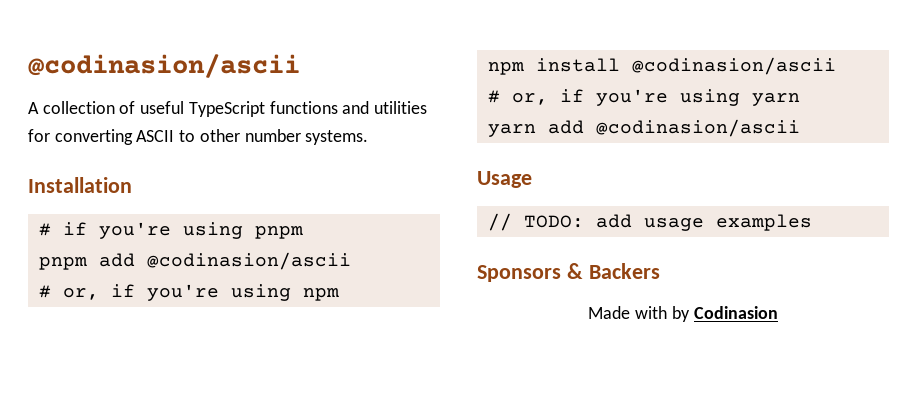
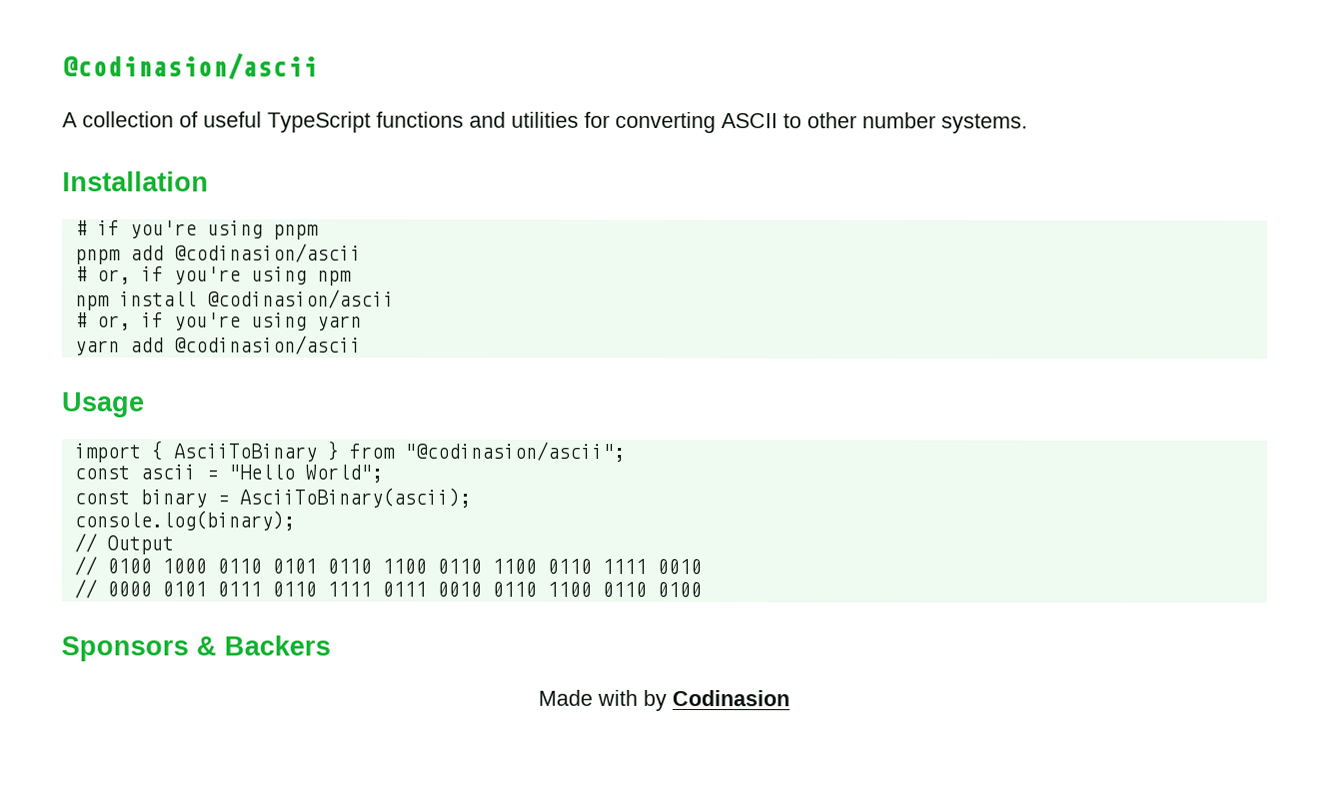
- // TODO: add usage examples
+ import { AsciiToBinary } from "@codinasion/ascii";
+ const ascii = "Hello World";
+ const binary = AsciiToBinary(ascii);
+ console.log(binary);
+ // Output
+ // 0100 1000 0110 0101 0110 1100 0110 1100 0110 1111 0010
+ // 0000 0101 0111 0110 1111 0111 0010 0110 1100 0110 0100

